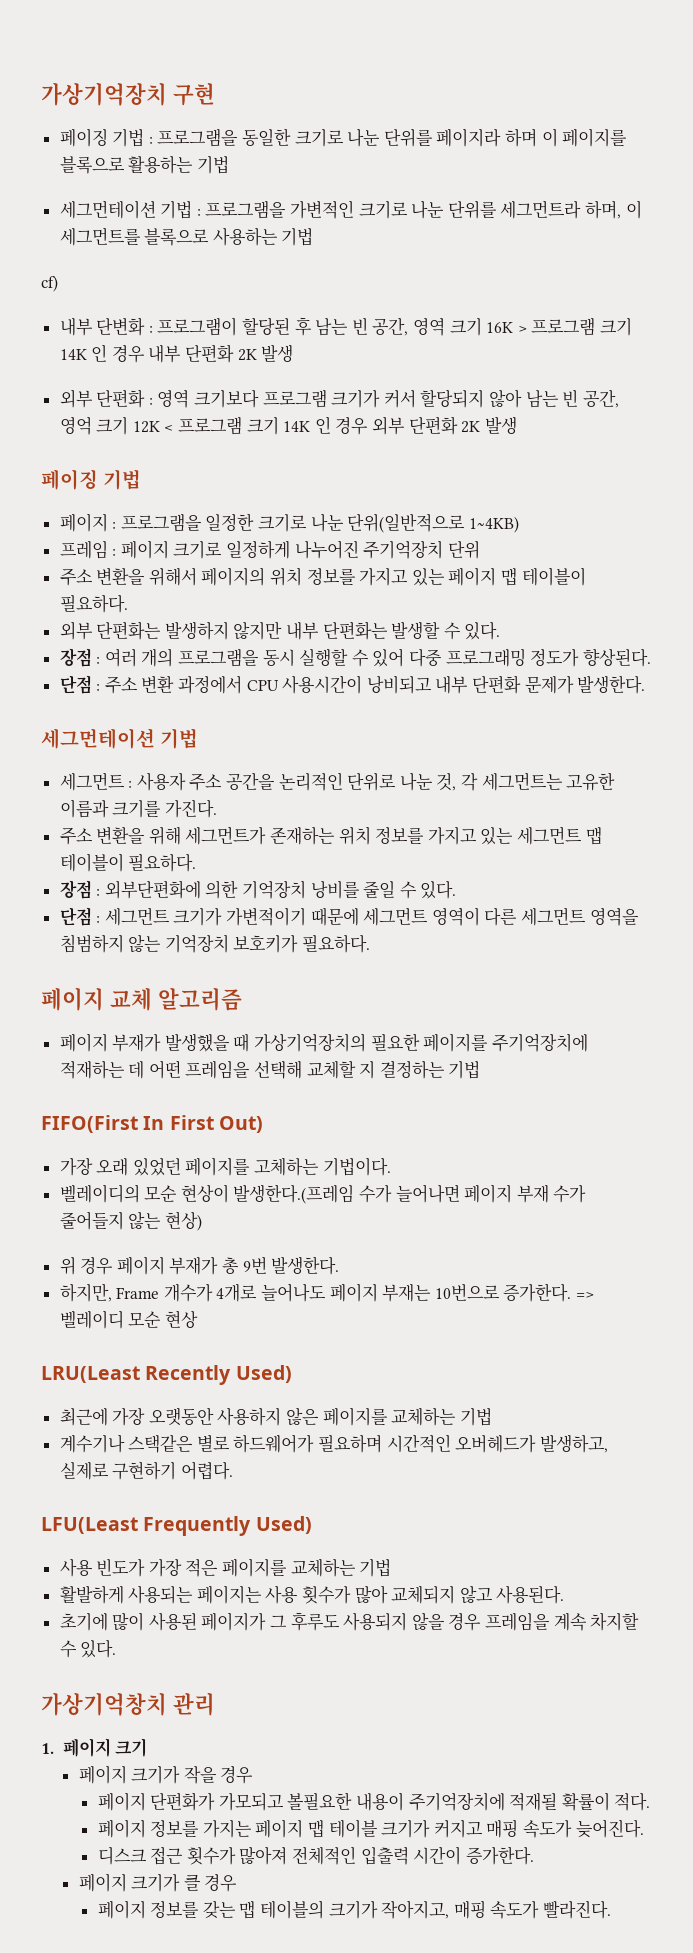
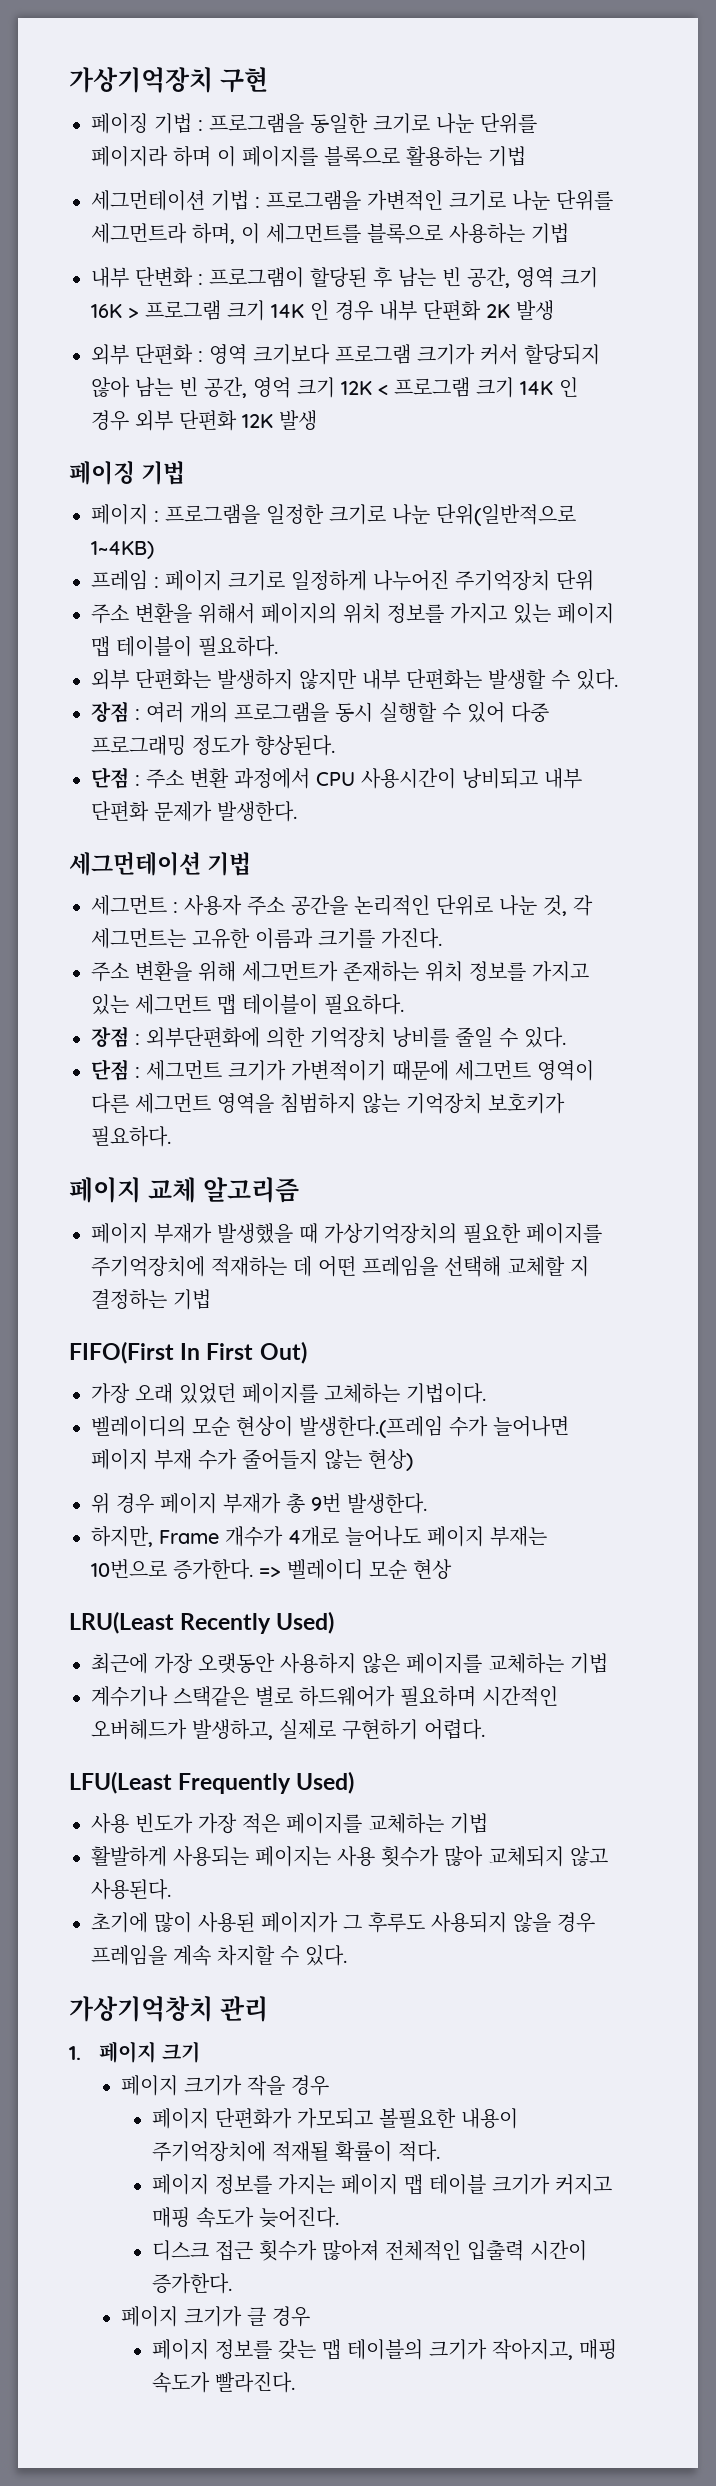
- cf)
- 외부 단편화 : 영역 크기보다 프로그램 크기가 커서 할당되지 않아 남는 빈 공간, 영억 크기 12K < 프로그램 크기 14K 인 경우 외부 단편화 2K 발생
+ 외부 단편화 : 영역 크기보다 프로그램 크기가 커서 할당되지 않아 남는 빈 공간, 영억 크기 12K < 프로그램 크기 14K 인 경우 외부 단편화 12K 발생

